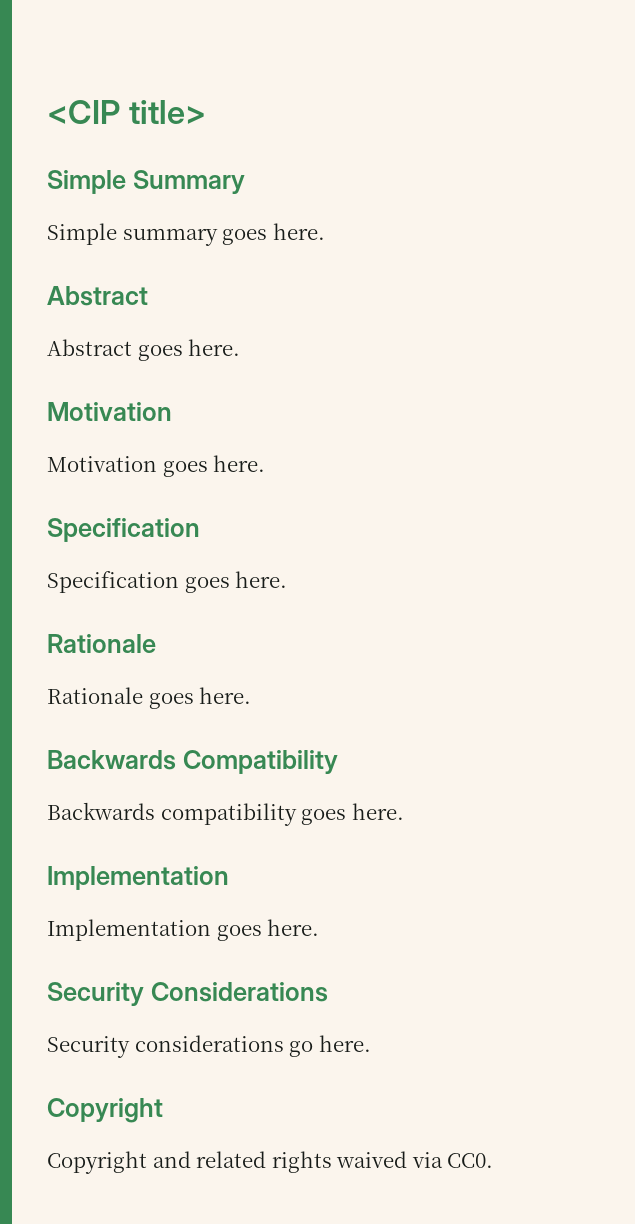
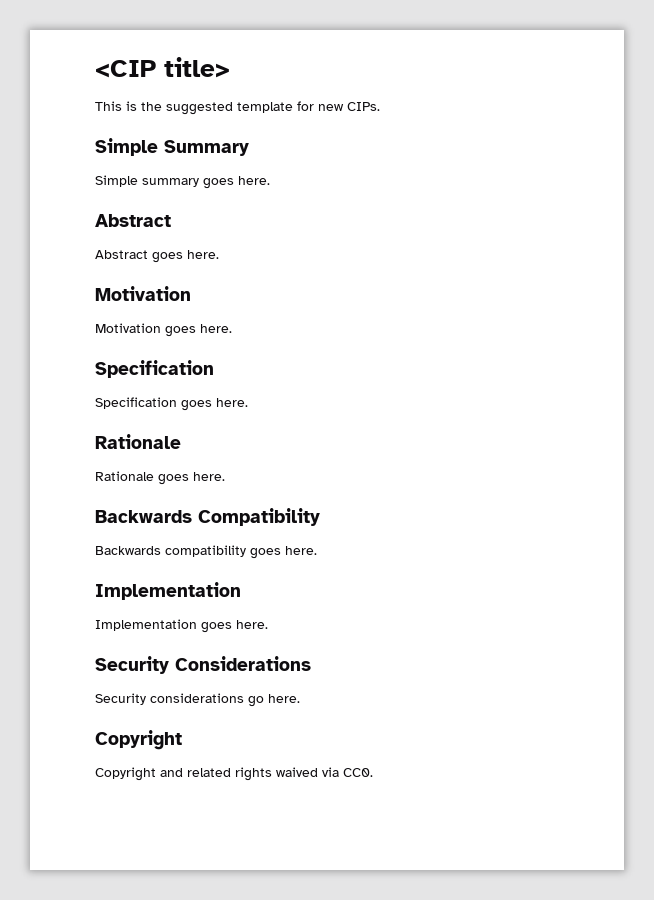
+ This is the suggested template for new CIPs.

